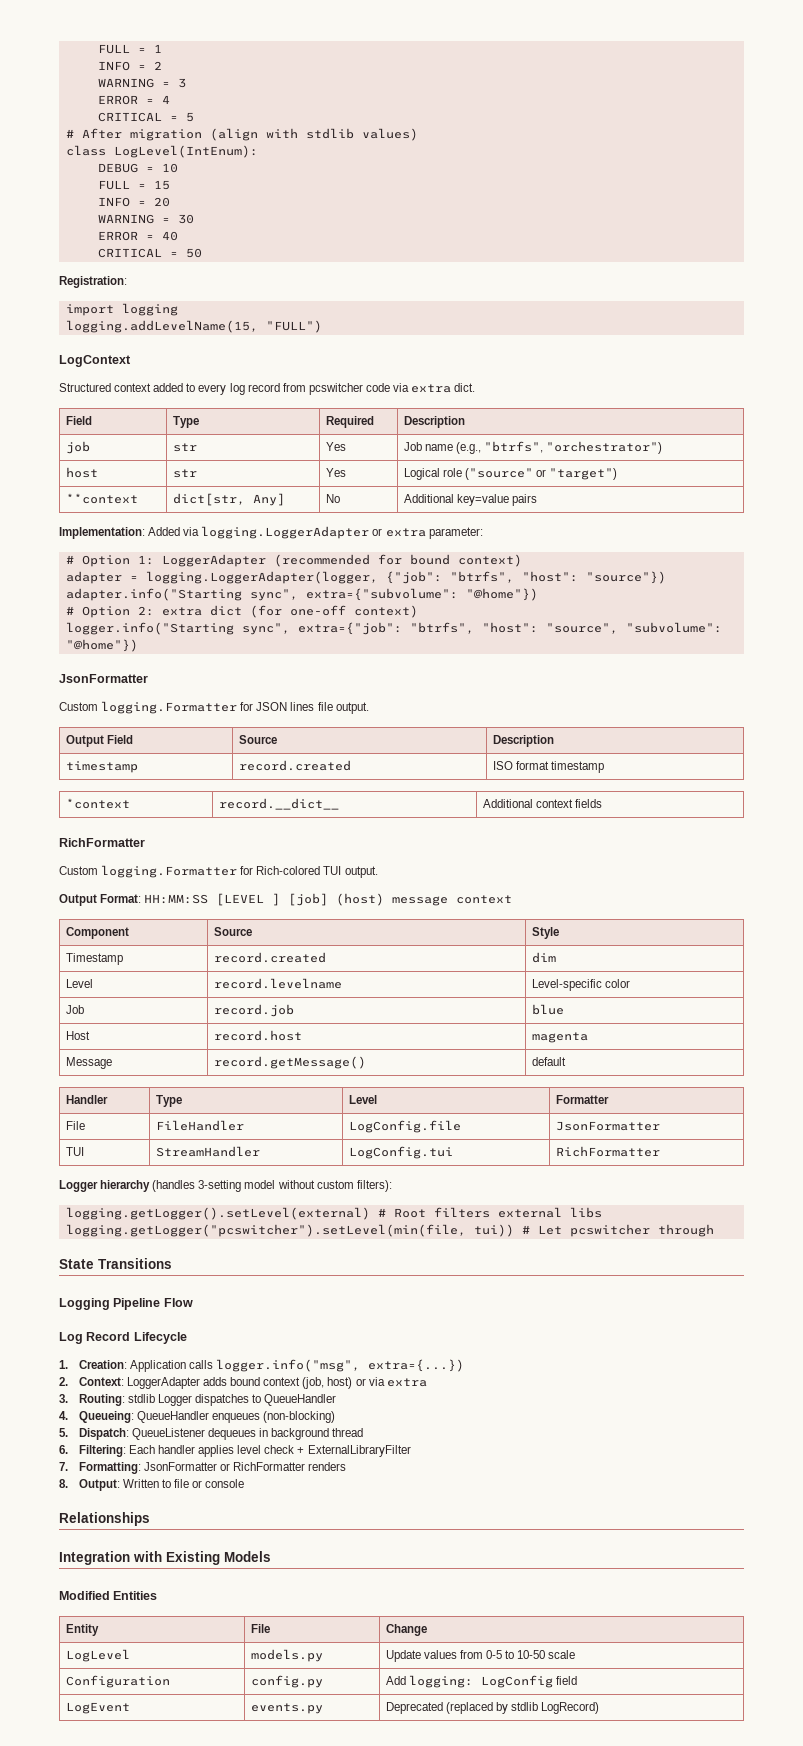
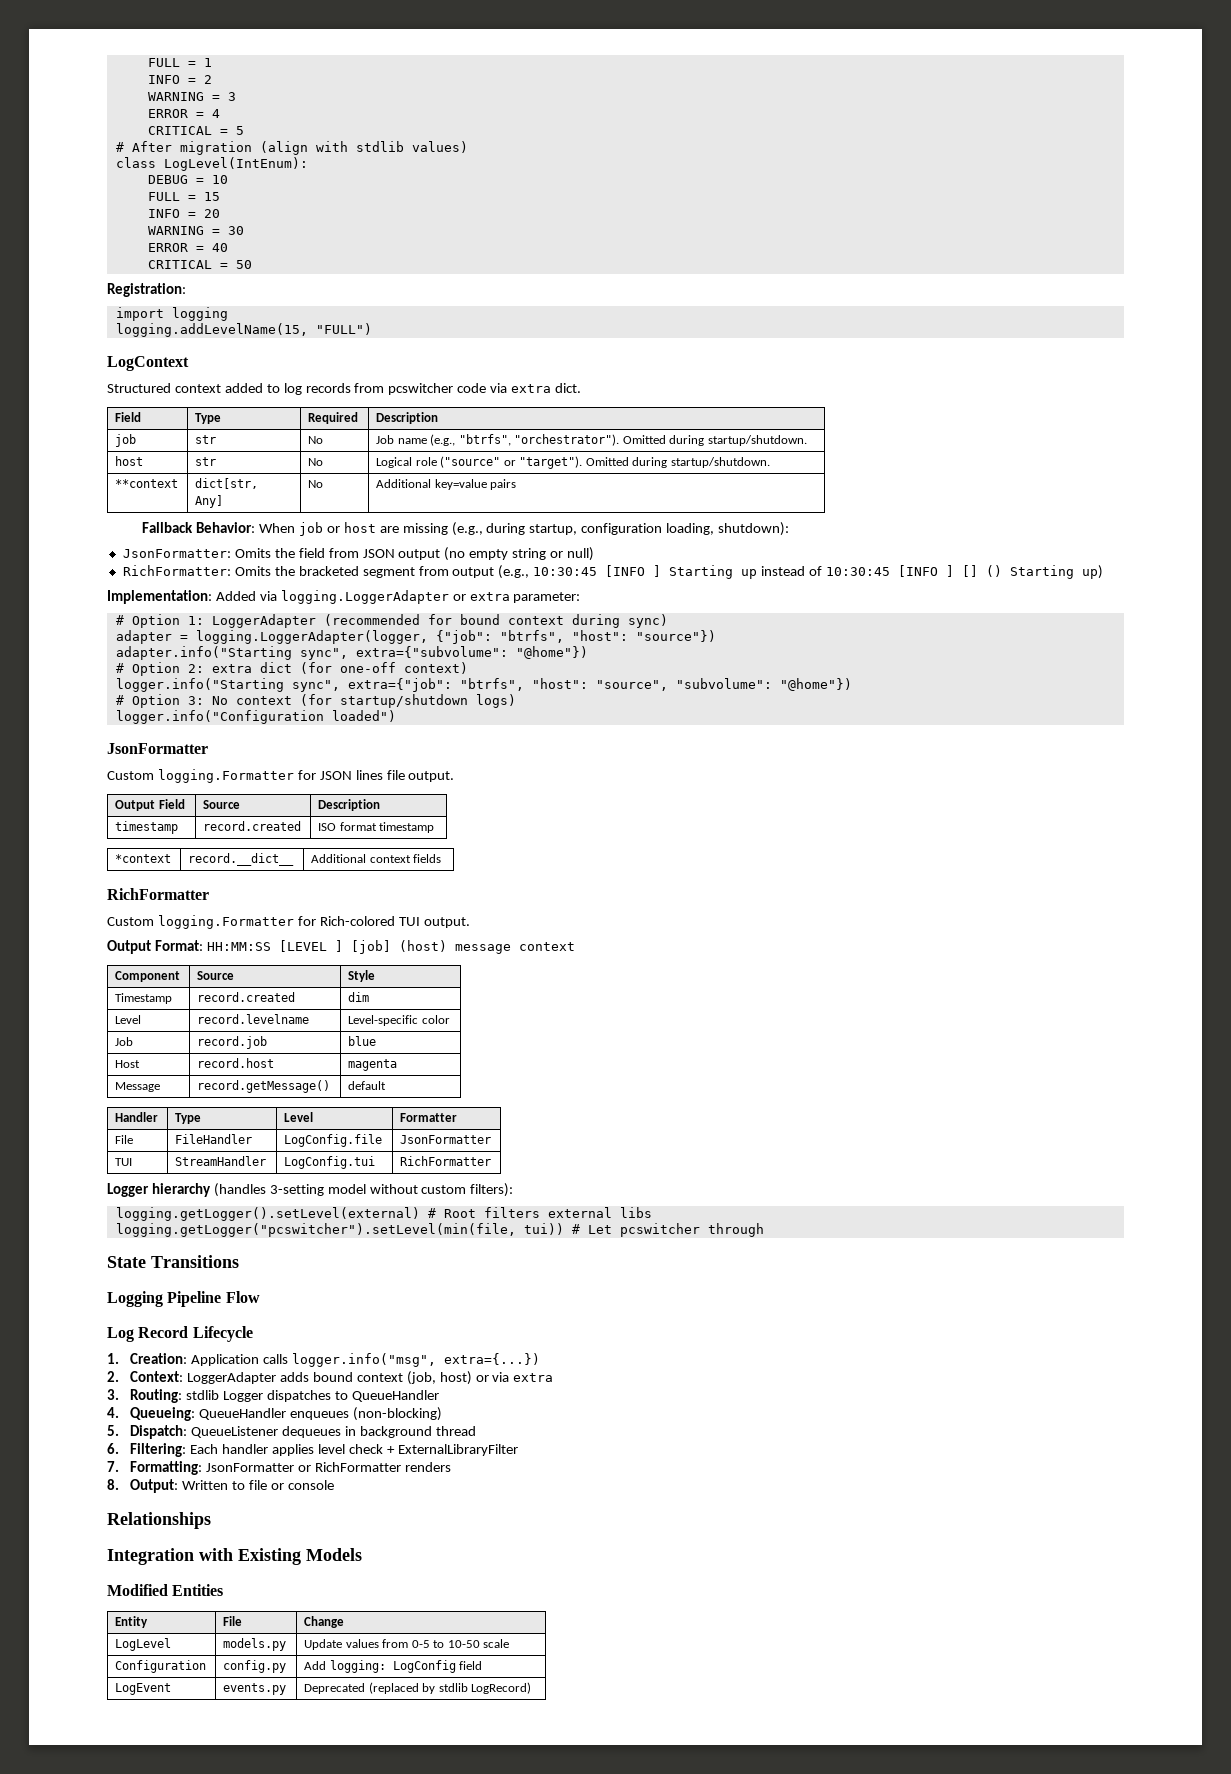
- Structured context added to every log record from pcswitcher code via extra dict.
+ Structured context added to log records from pcswitcher code via extra dict.
- job | str | Yes | Job name (e.g., "btrfs", "orchestrator")
+ job | str | No | Job name (e.g., "btrfs", "orchestrator"). Omitted during startup/shutdown.
- host | str | Yes | Logical role ("source" or "target")
+ host | str | No | Logical role ("source" or "target"). Omitted during startup/shutdown.
+ Fallback Behavior: When job or host are missing (e.g., during startup, configuration loading, shutdown):
+ JsonFormatter: Omits the field from JSON output (no empty string or null)
+ RichFormatter: Omits the bracketed segment from output (e.g., 10:30:45 [INFO ] Starting up instead of 10:30:45 [INFO ] [] () Starting up)
- # Option 1: LoggerAdapter (recommended for bound context)
+ # Option 1: LoggerAdapter (recommended for bound context during sync)
+ # Option 3: No context (for startup/shutdown logs)
+ logger.info("Configuration loaded")

